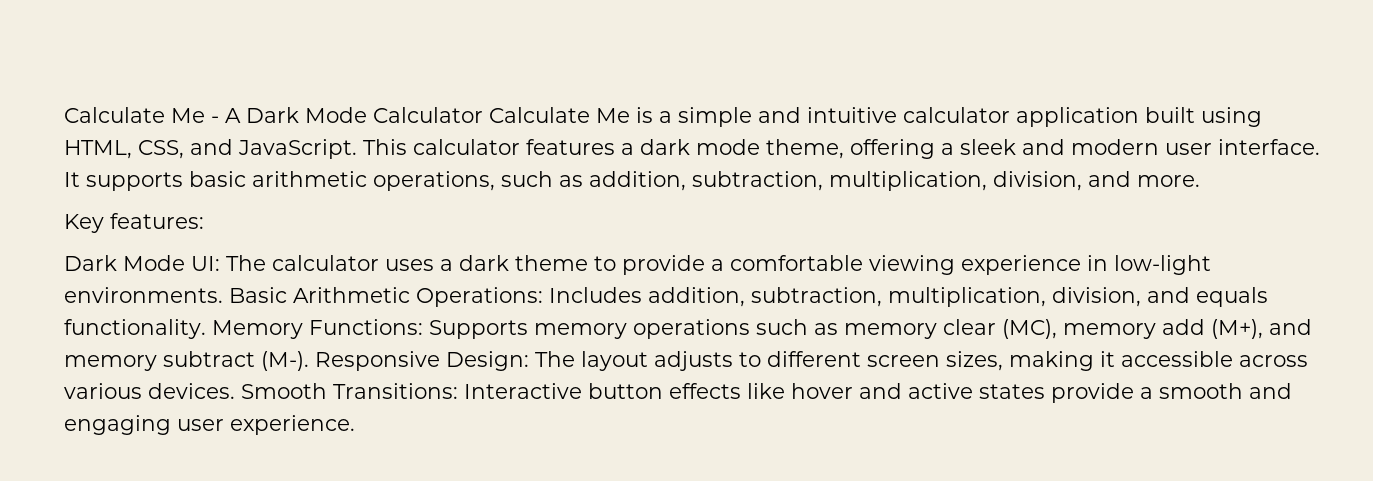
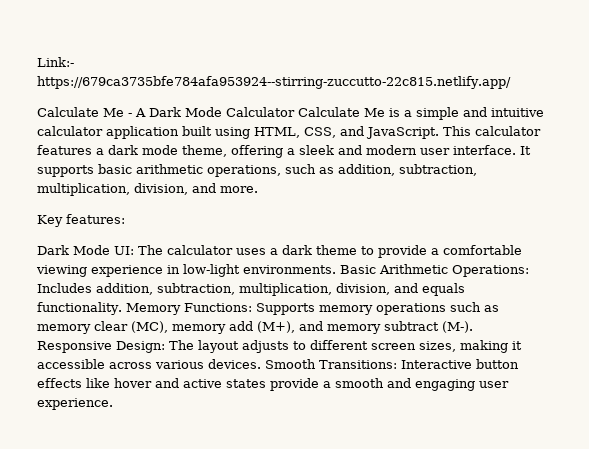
+ Link:- https://679ca3735bfe784afa953924--stirring-zuccutto-22c815.netlify.app/

